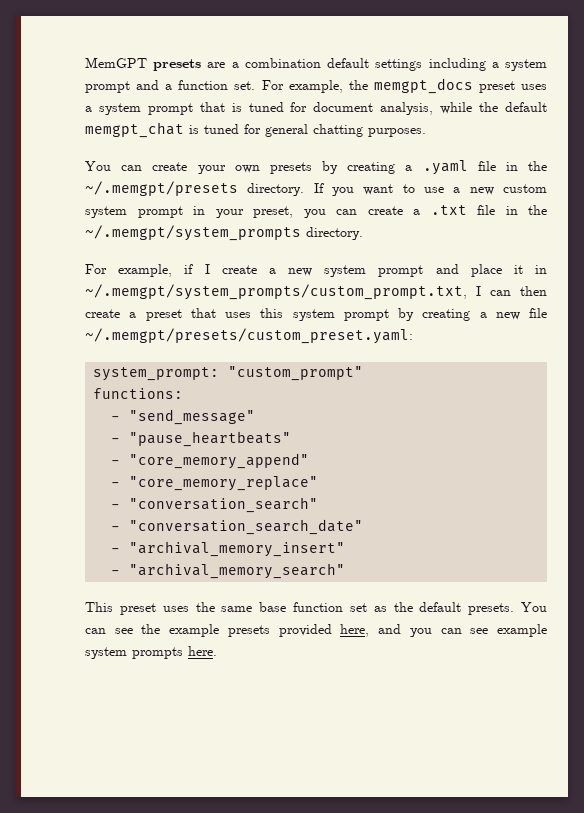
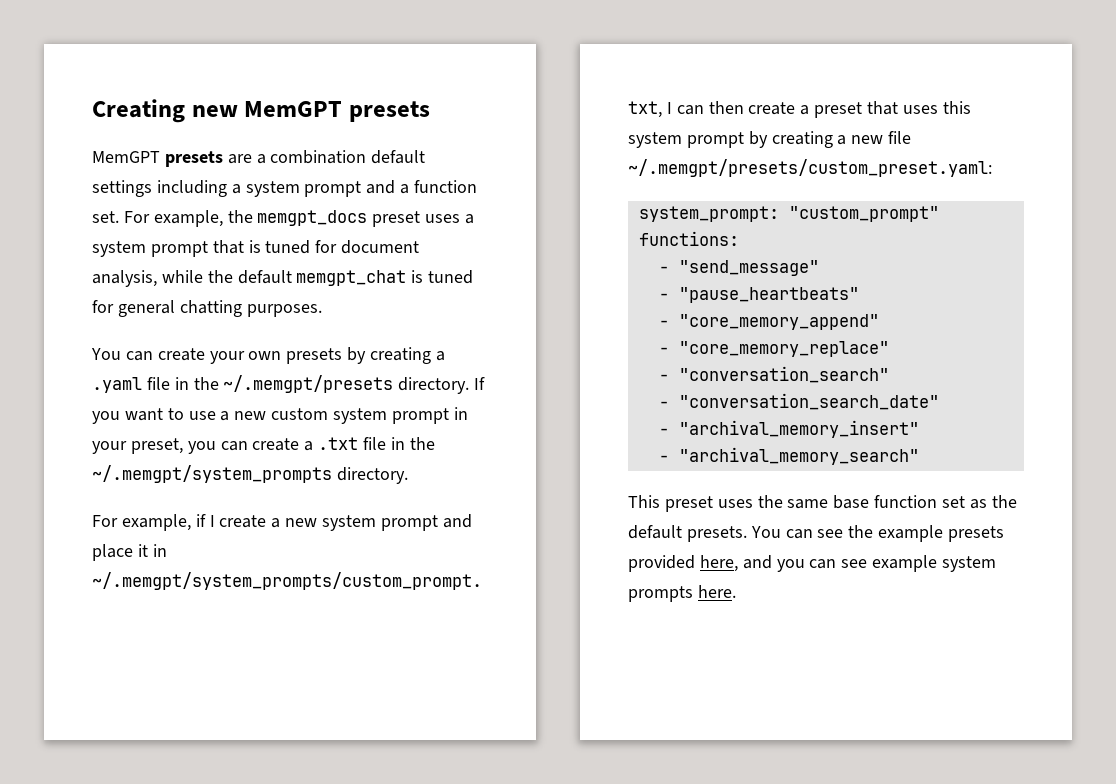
+ Creating new MemGPT presets

